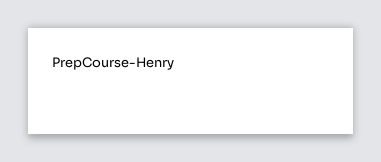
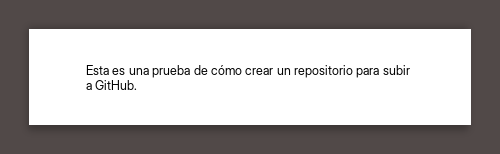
- PrepCourse-Henry
+ Esta es una prueba de cómo crear un repositorio para subir a GitHub.

